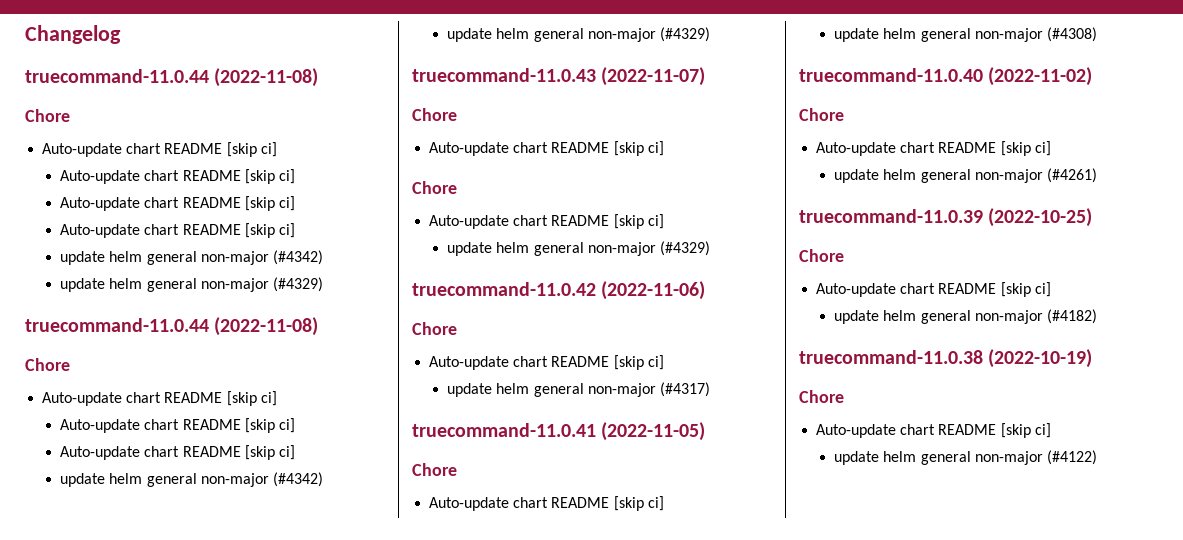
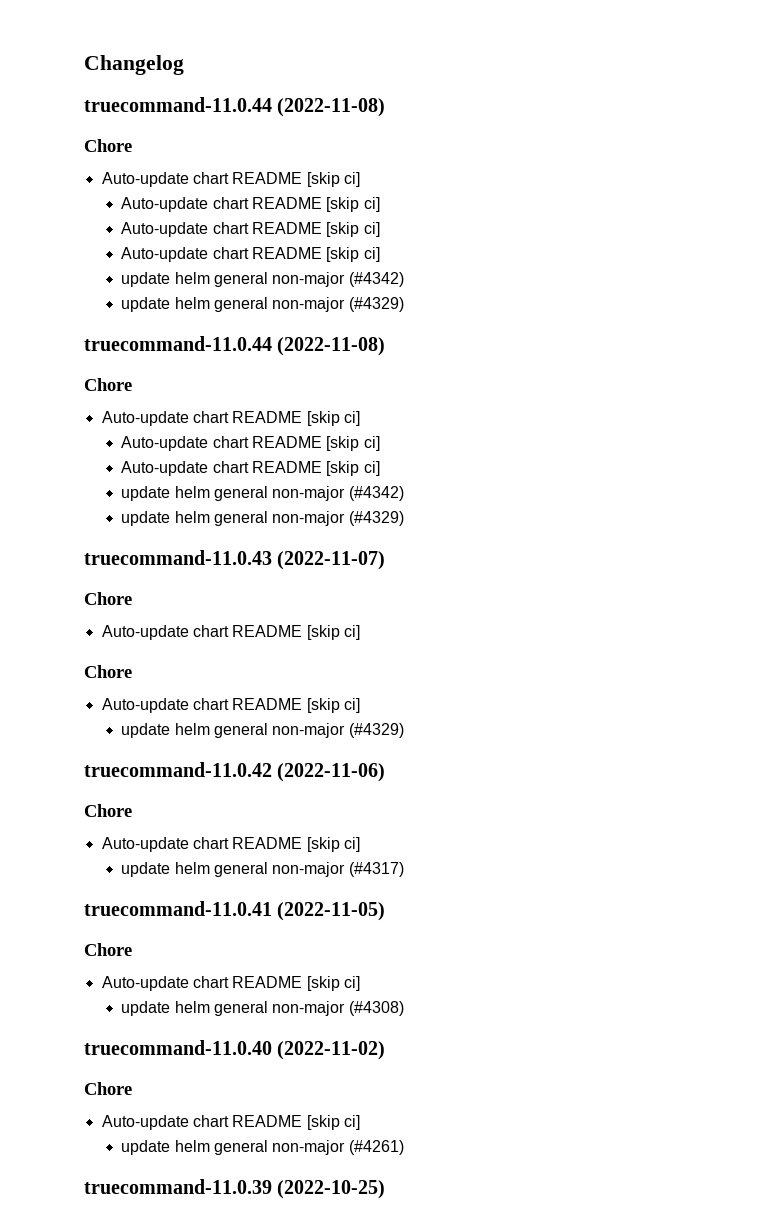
  truecommand-11.0.39 (2022-10-25)
- Chore
- Auto-update chart README [skip ci]
- update helm general non-major (#4182)
- truecommand-11.0.38 (2022-10-19)
- Chore
- Auto-update chart README [skip ci]
- update helm general non-major (#4122)

